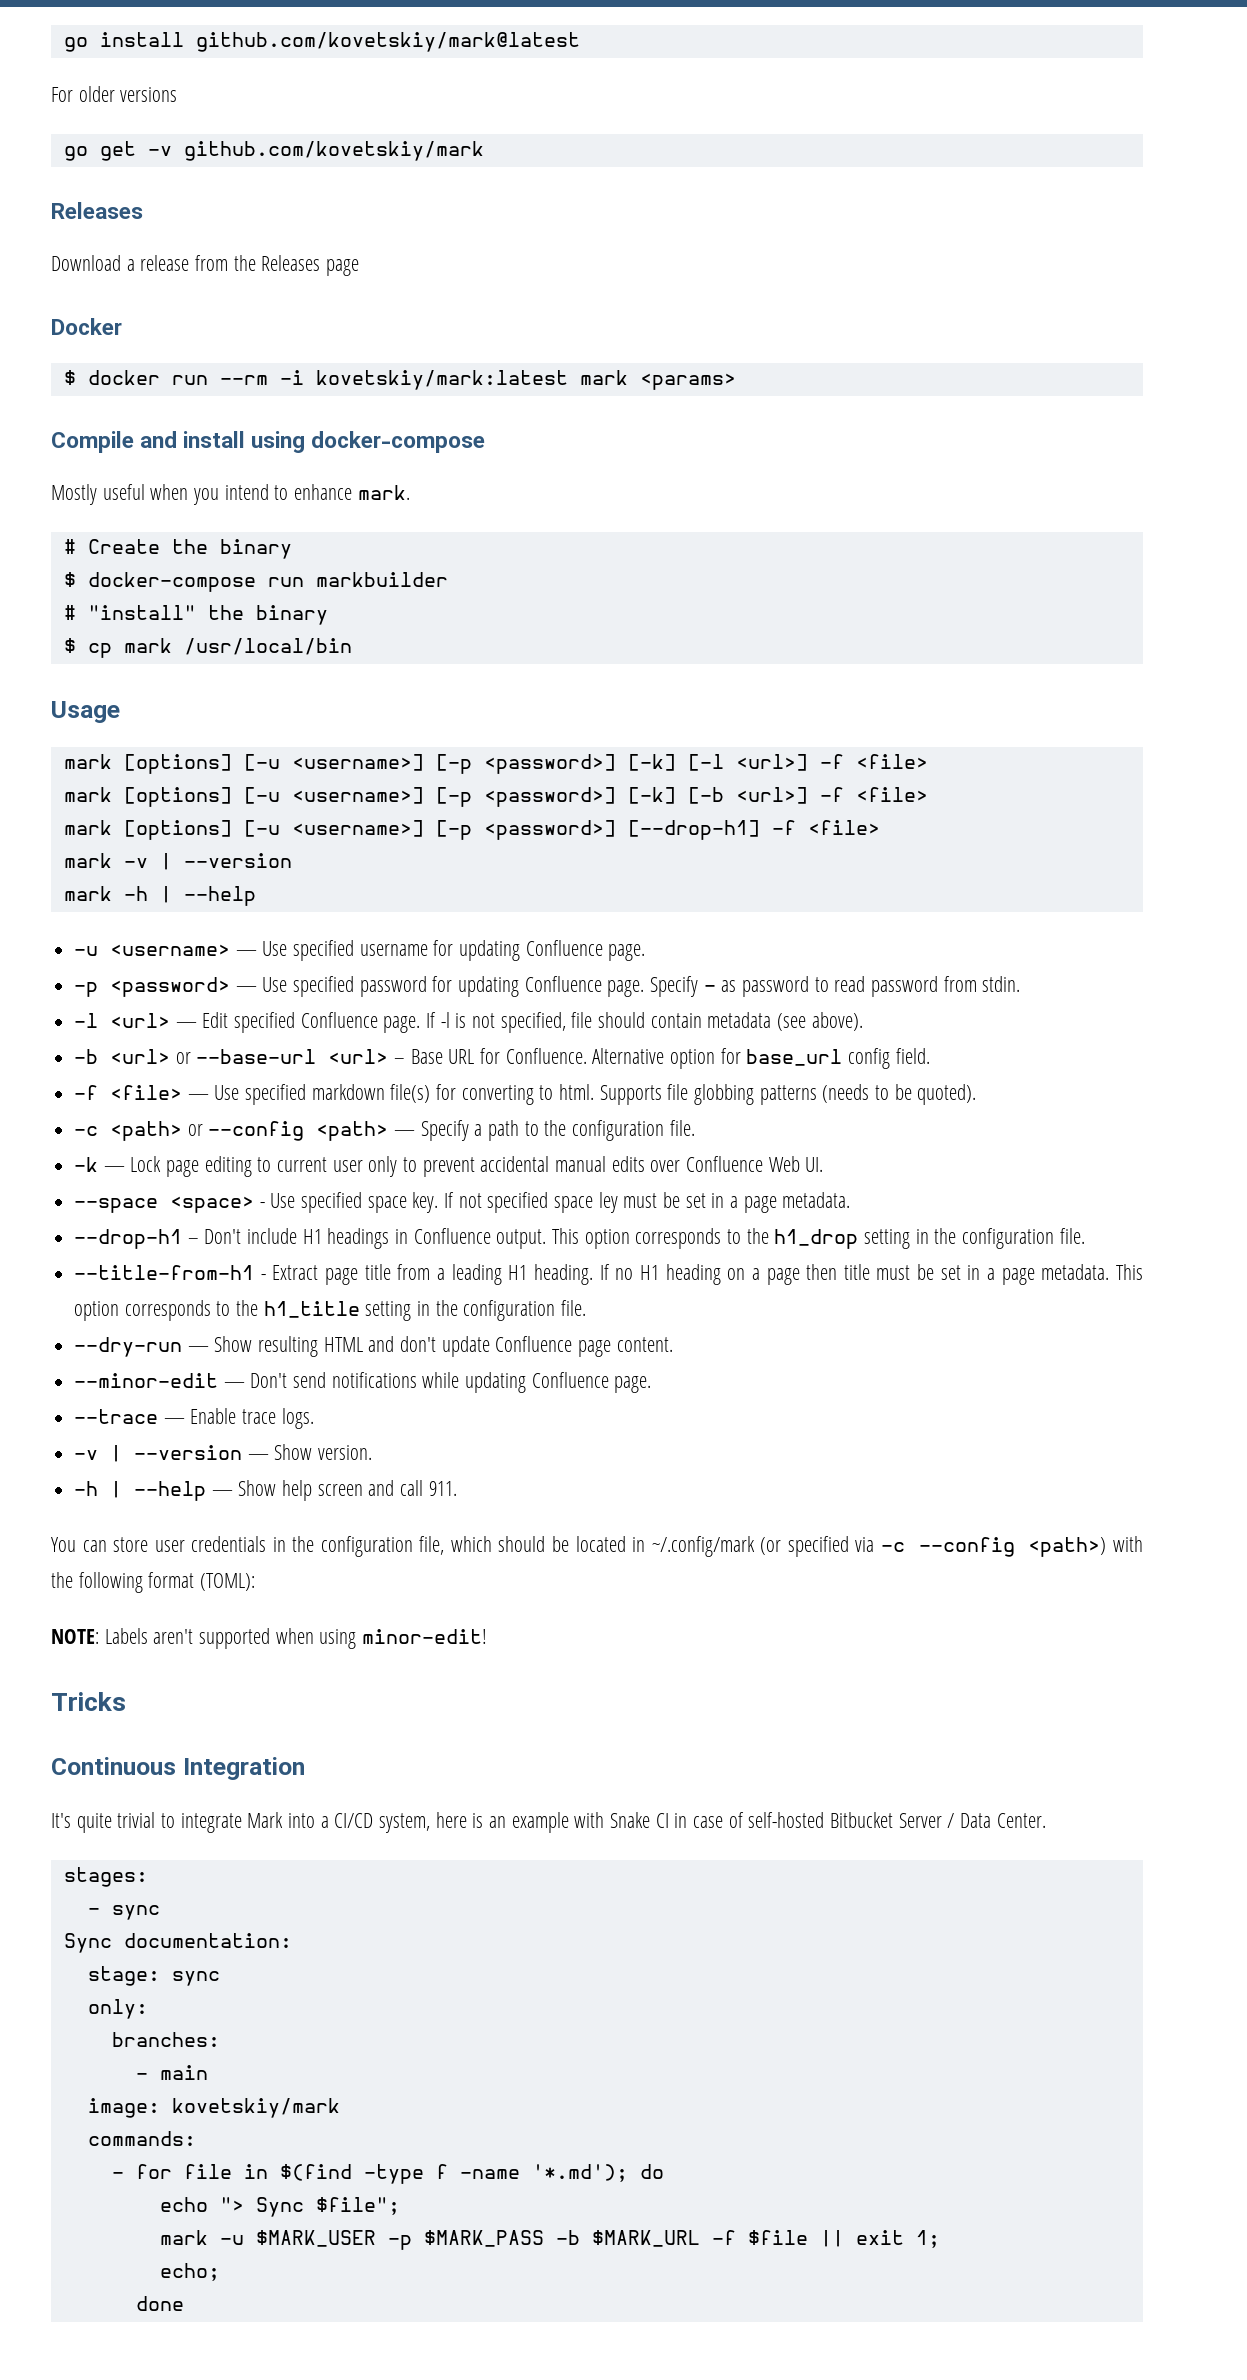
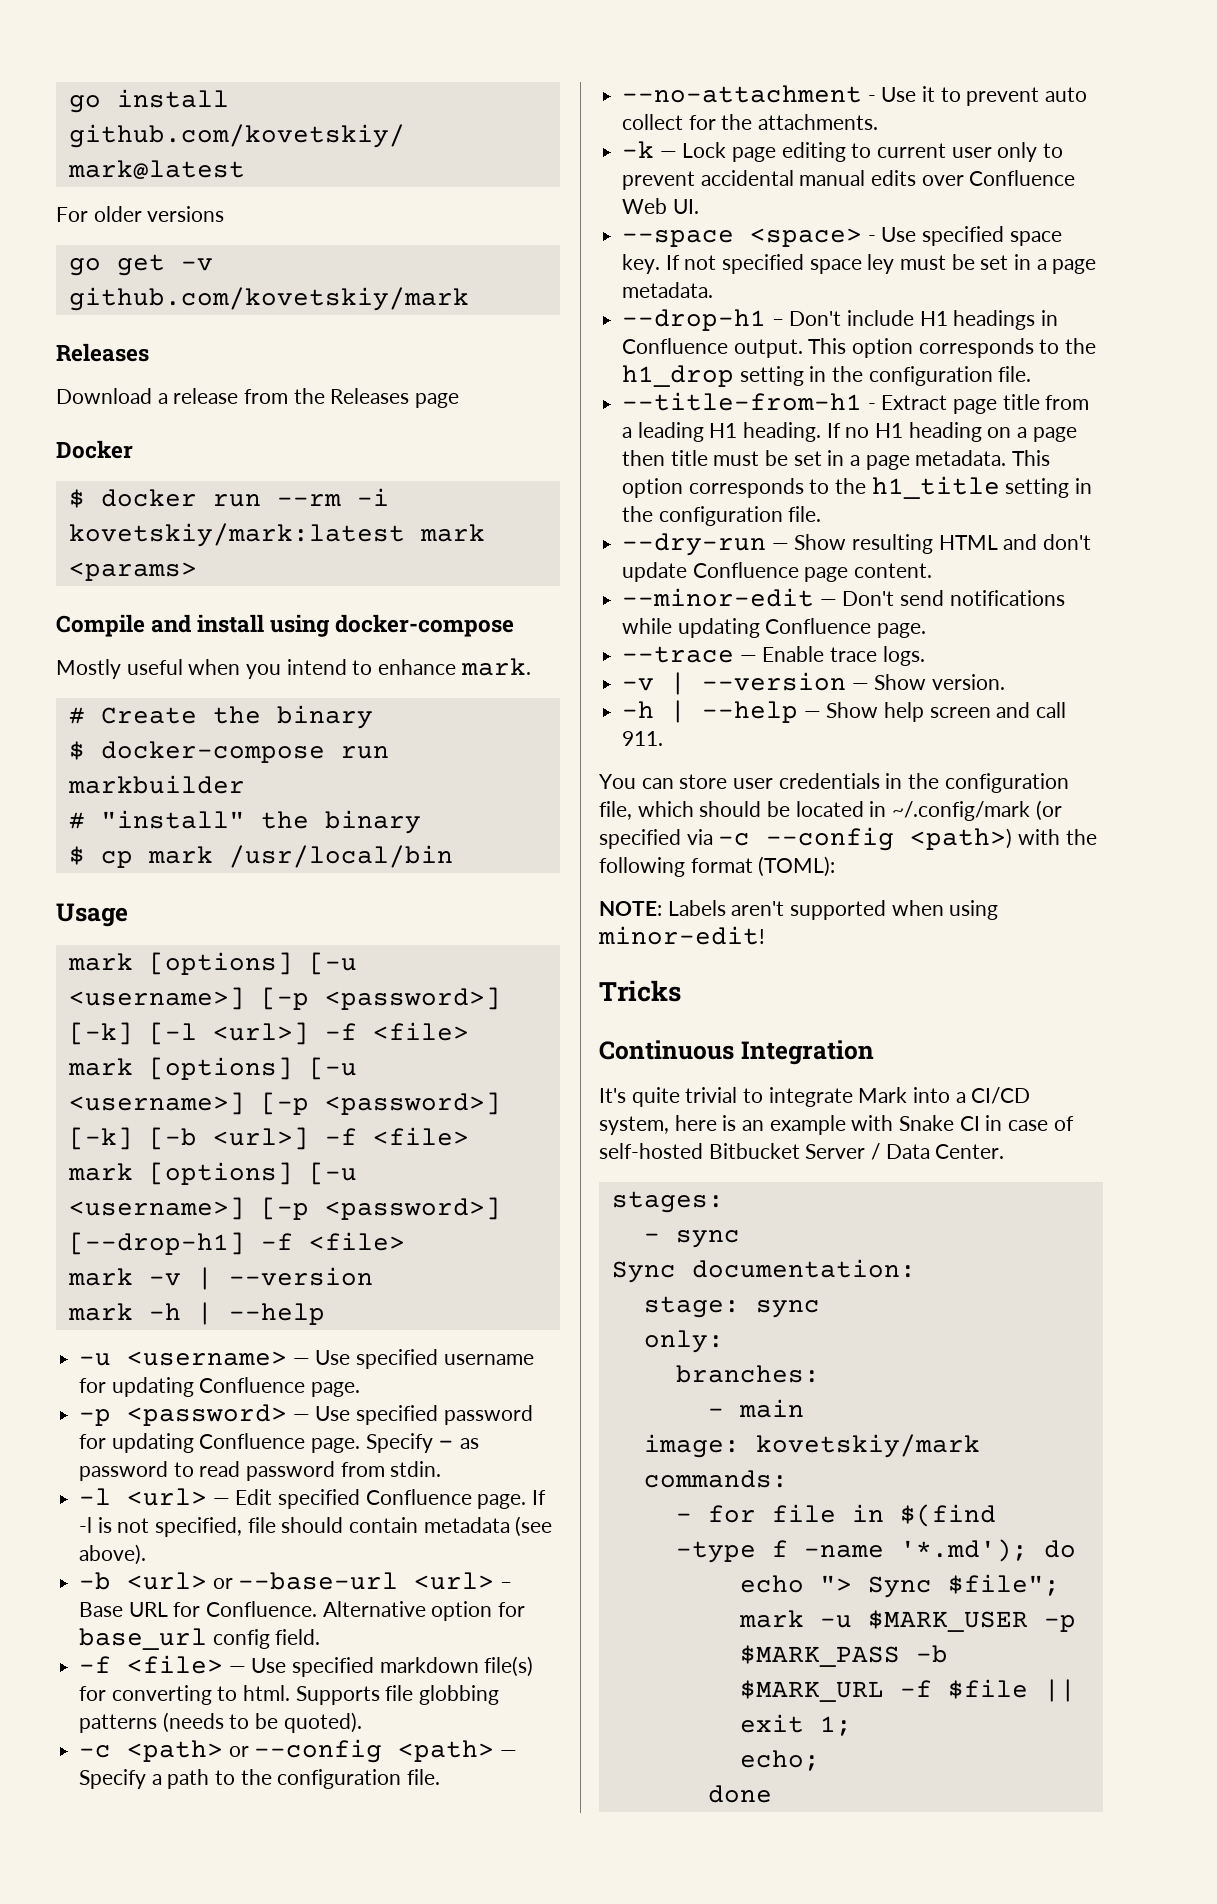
+ --no-attachment - Use it to prevent auto collect for the attachments.

